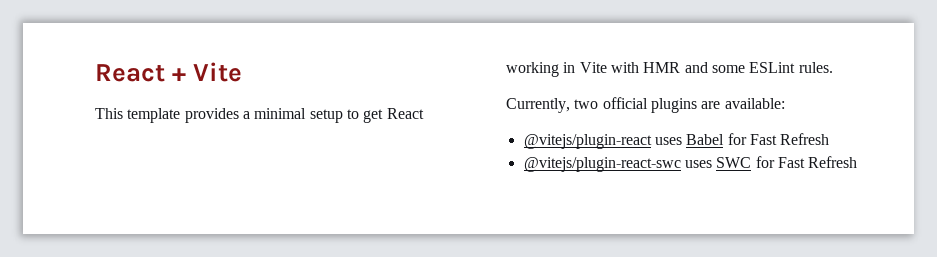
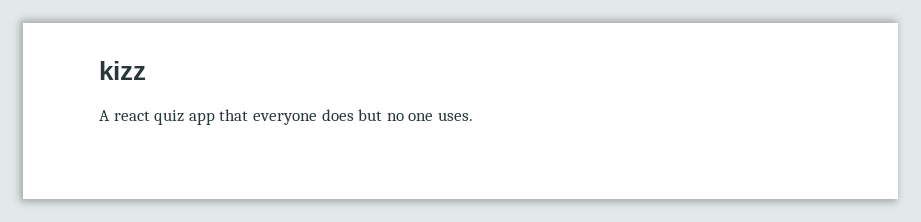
- React + Vite
- This template provides a minimal setup to get React working in Vite with HMR and some ESLint rules.
- Currently, two official plugins are available:
- @vitejs/plugin-react uses Babel for Fast Refresh
- @vitejs/plugin-react-swc uses SWC for Fast Refresh
+ kizz
+ A react quiz app that everyone does but no one uses.

